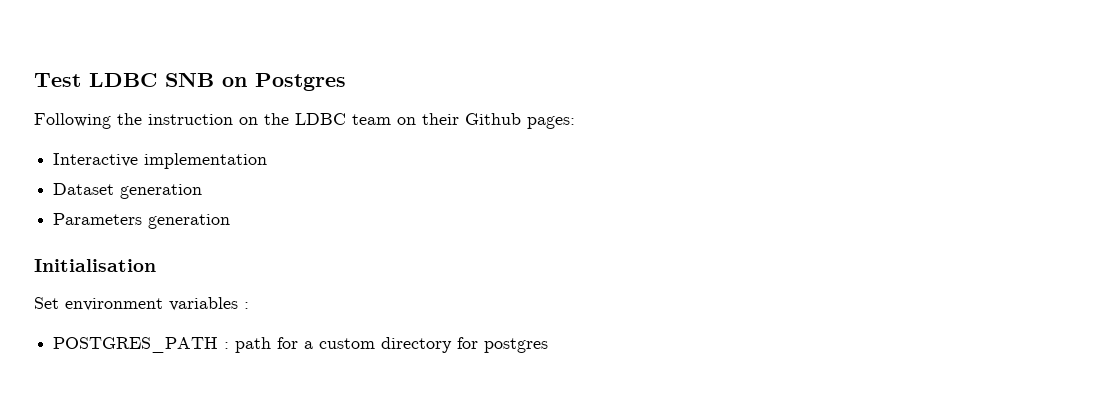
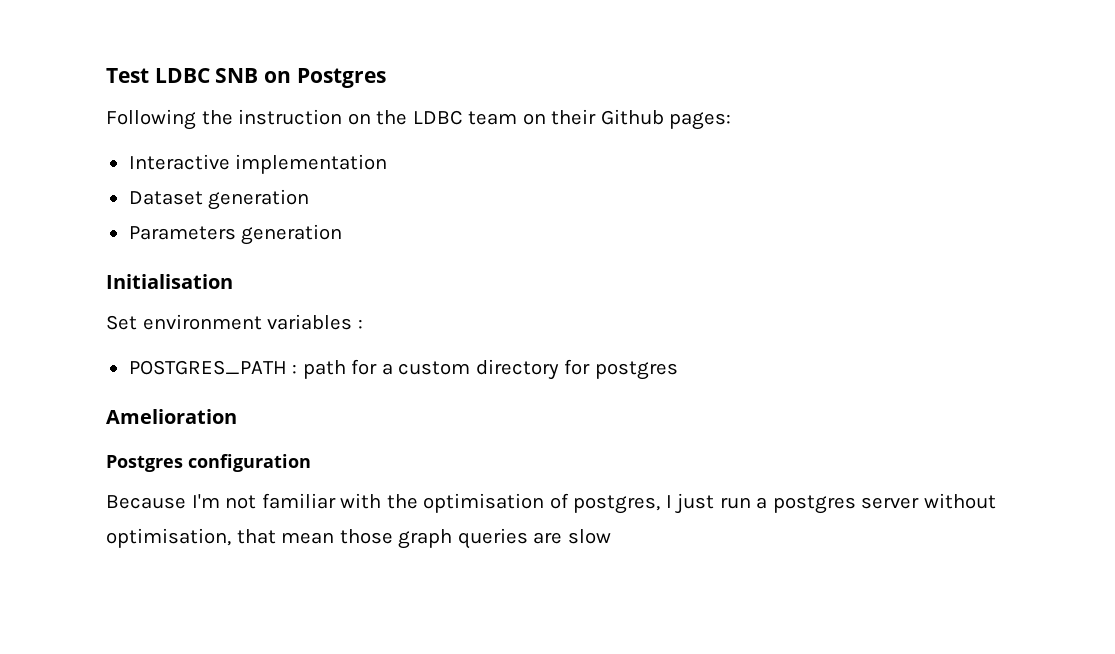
+ Amelioration
+ Postgres configuration
+ Because I'm not familiar with the optimisation of postgres, I just run a postgres server without optimisation, that mean those graph queries are slow

